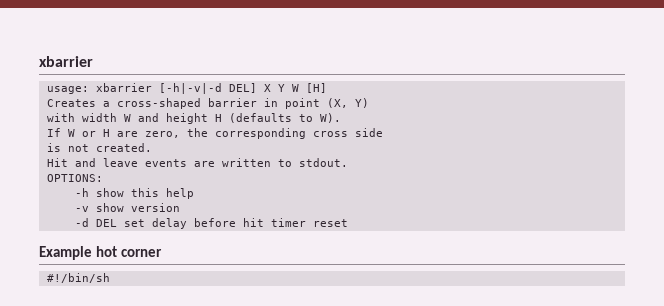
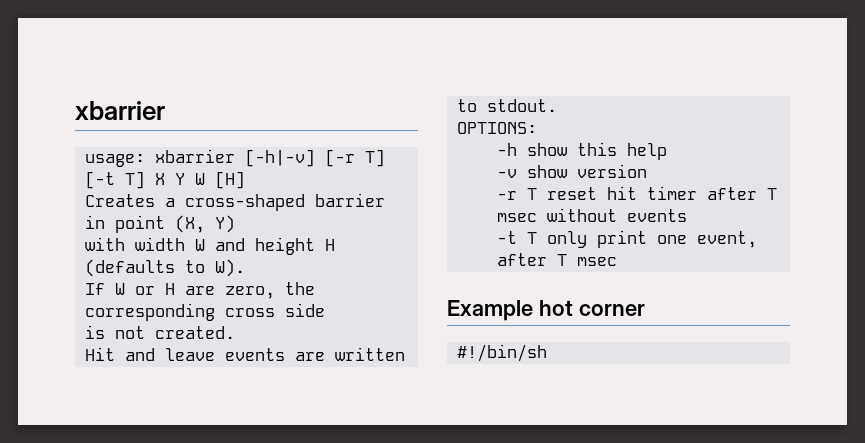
- usage: xbarrier [-h|-v|-d DEL] X Y W [H]
+ usage: xbarrier [-h|-v] [-r T] [-t T] X Y W [H]
- -d DEL set delay before hit timer reset
+ -r T reset hit timer after T msec without events
+ -t T only print one event, after T msec

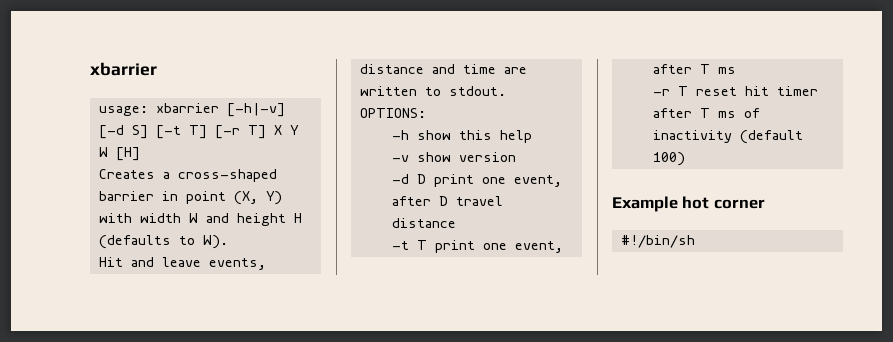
- usage: xbarrier [-h|-v] [-r T] [-t T] X Y W [H]
+ usage: xbarrier [-h|-v] [-d S] [-t T] [-r T] X Y W [H]
- If W or H are zero, the corresponding cross side
- is not created.
- Hit and leave events are written to stdout.
+ Hit and leave events, distance and time are written to stdout.
+ -d D print one event, after D travel distance
+ -t T print one event, after T ms
- -r T reset hit timer after T msec without events
- -t T only print one event, after T msec
+ -r T reset hit timer after T ms of inactivity (default 100)

